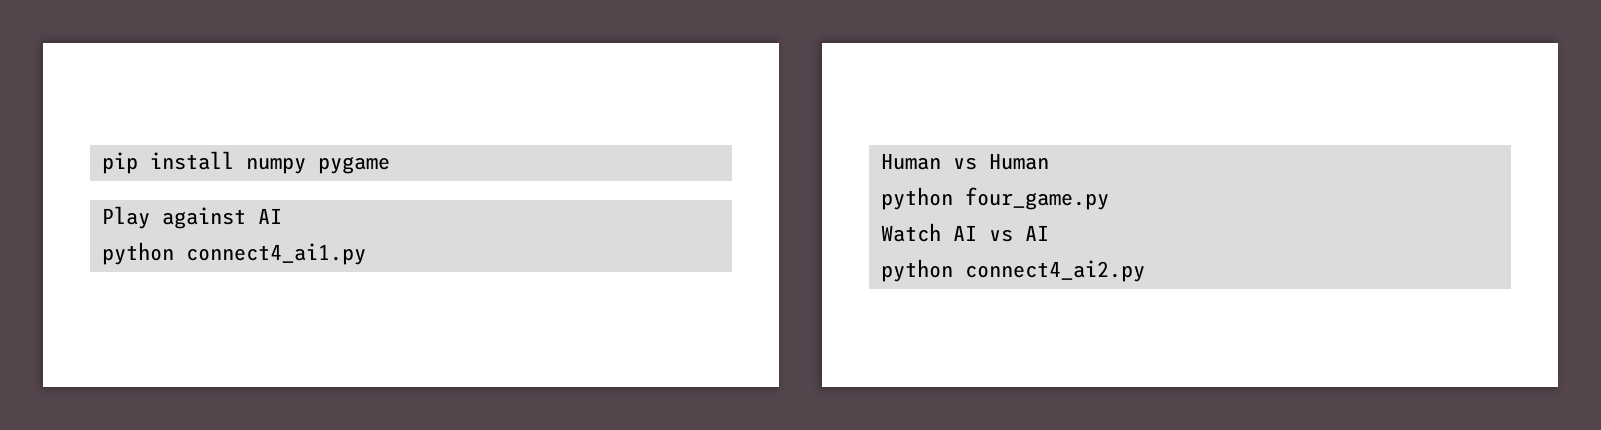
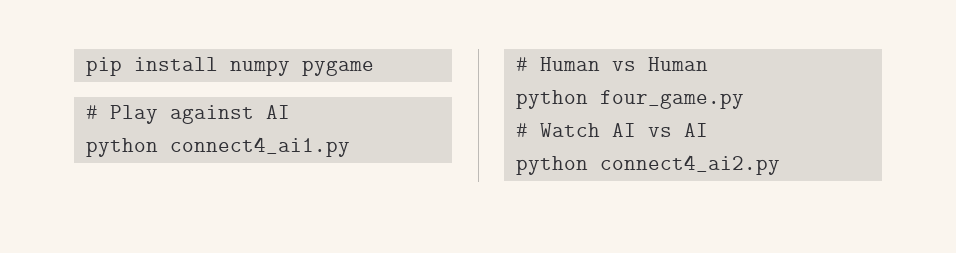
- Play against AI
+ # Play against AI
- Human vs Human
+ # Human vs Human
- Watch AI vs AI
+ # Watch AI vs AI

